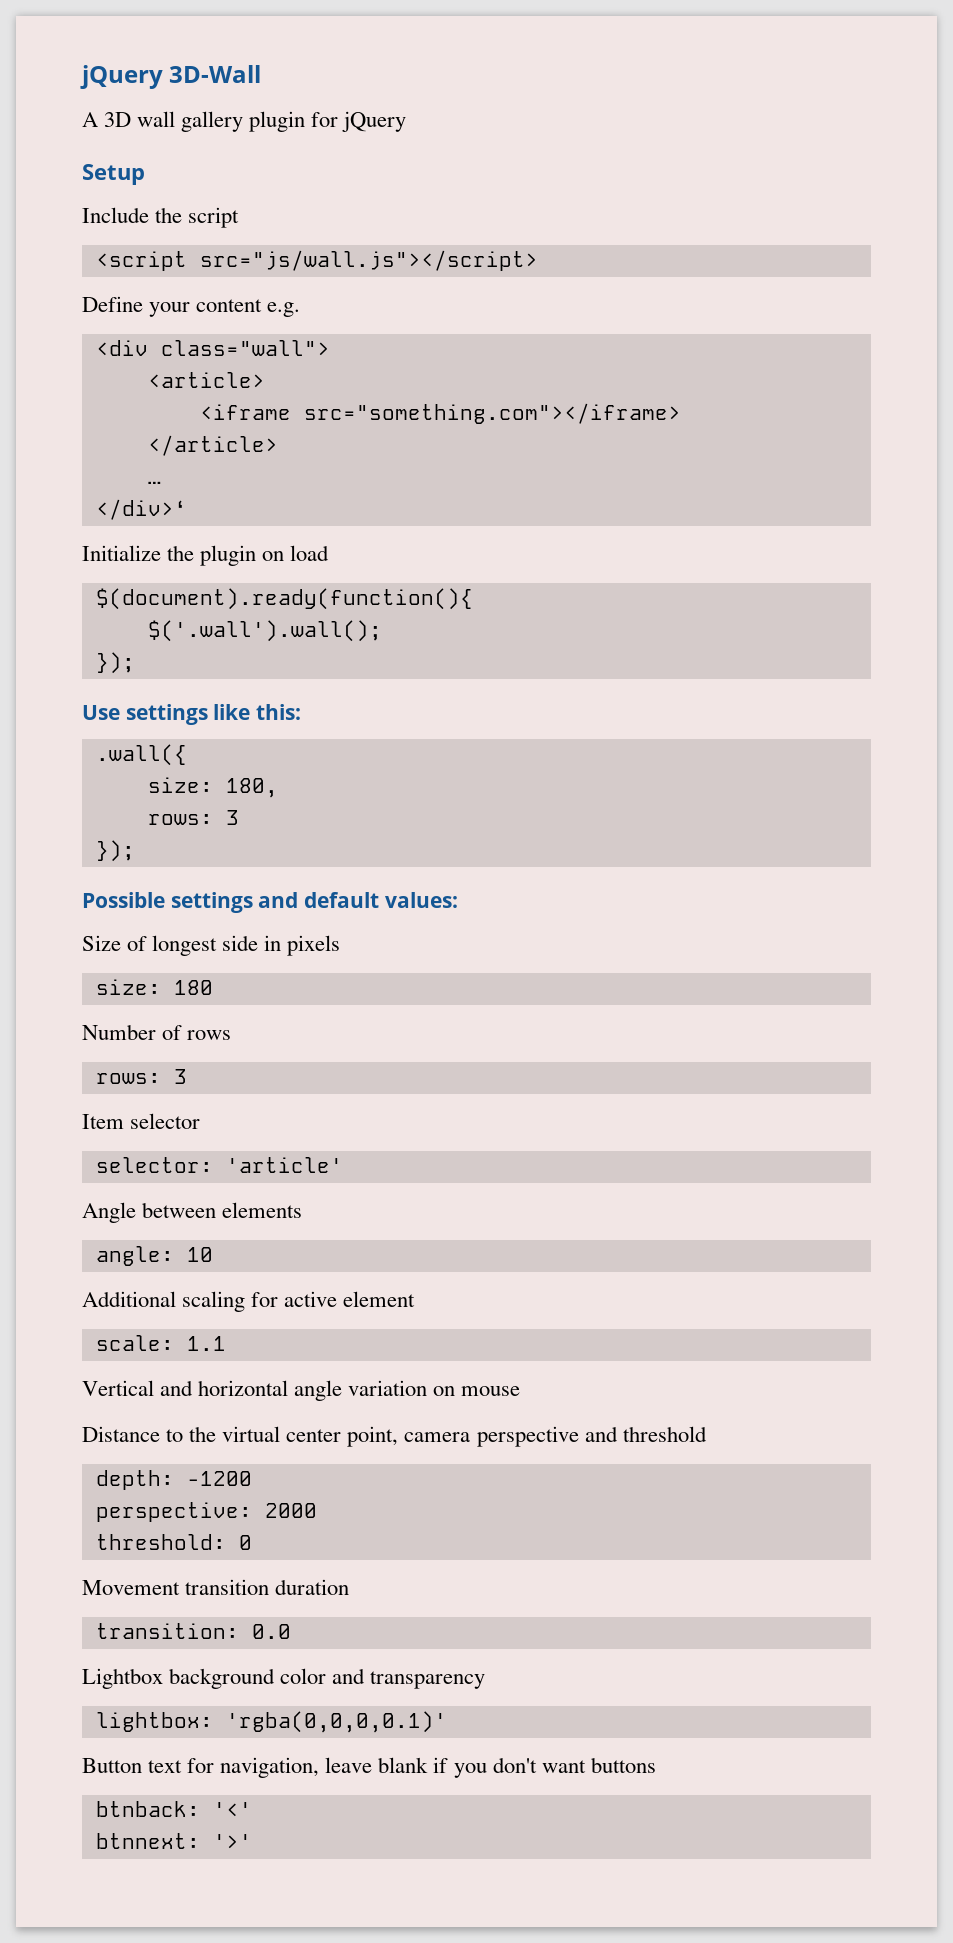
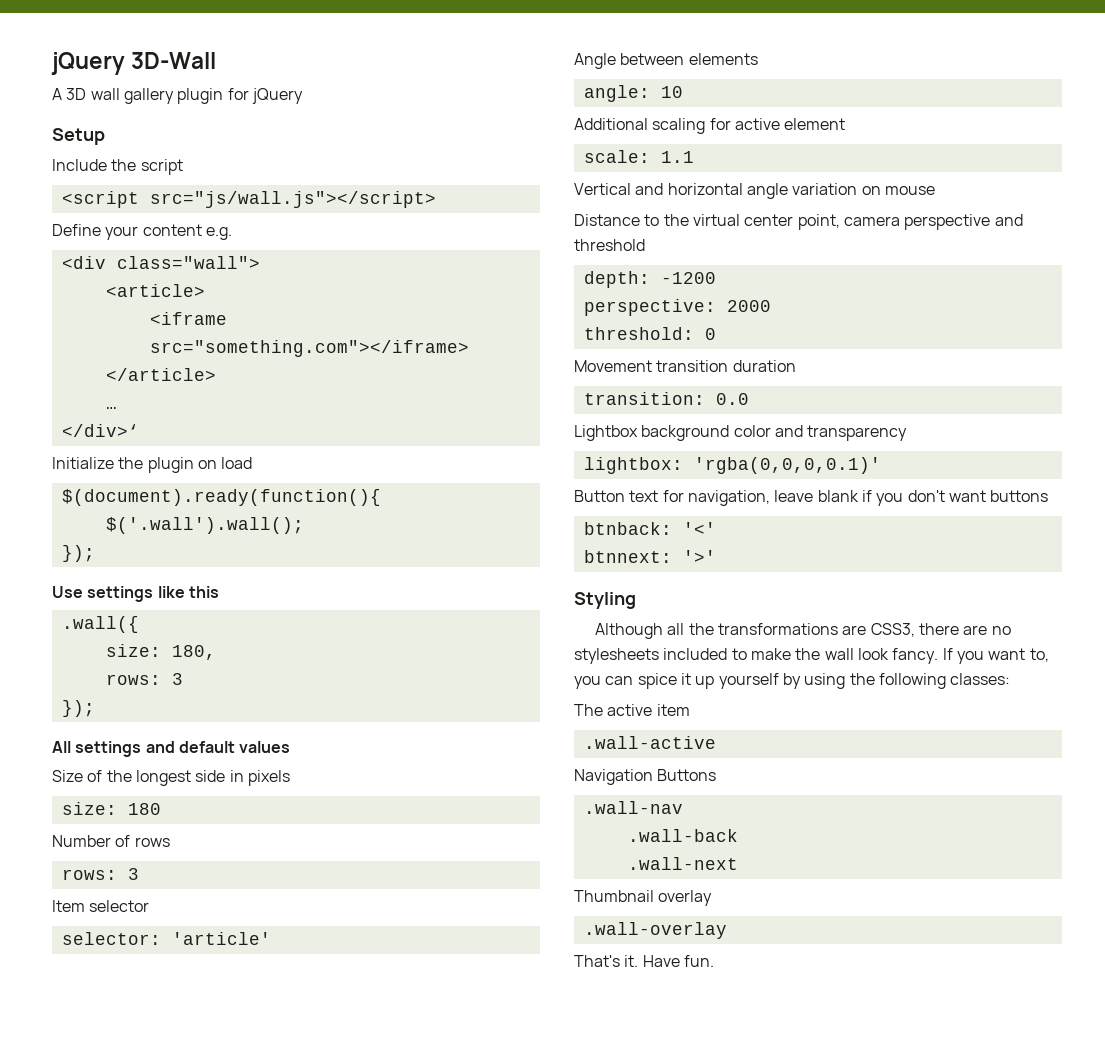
- Use settings like this:
+ Use settings like this
- Possible settings and default values:
+ All settings and default values
- Size of longest side in pixels
+ Size of the longest side in pixels
+ Styling
+ Although all the transformations are CSS3, there are no stylesheets included to make the wall look fancy. If you want to, you can spice it up yourself by using the following classes:
+ The active item
+ .wall-active
+ Navigation Buttons
+ .wall-nav
+ .wall-back
+ .wall-next
+ Thumbnail overlay
+ .wall-overlay
+ That's it. Have fun.

